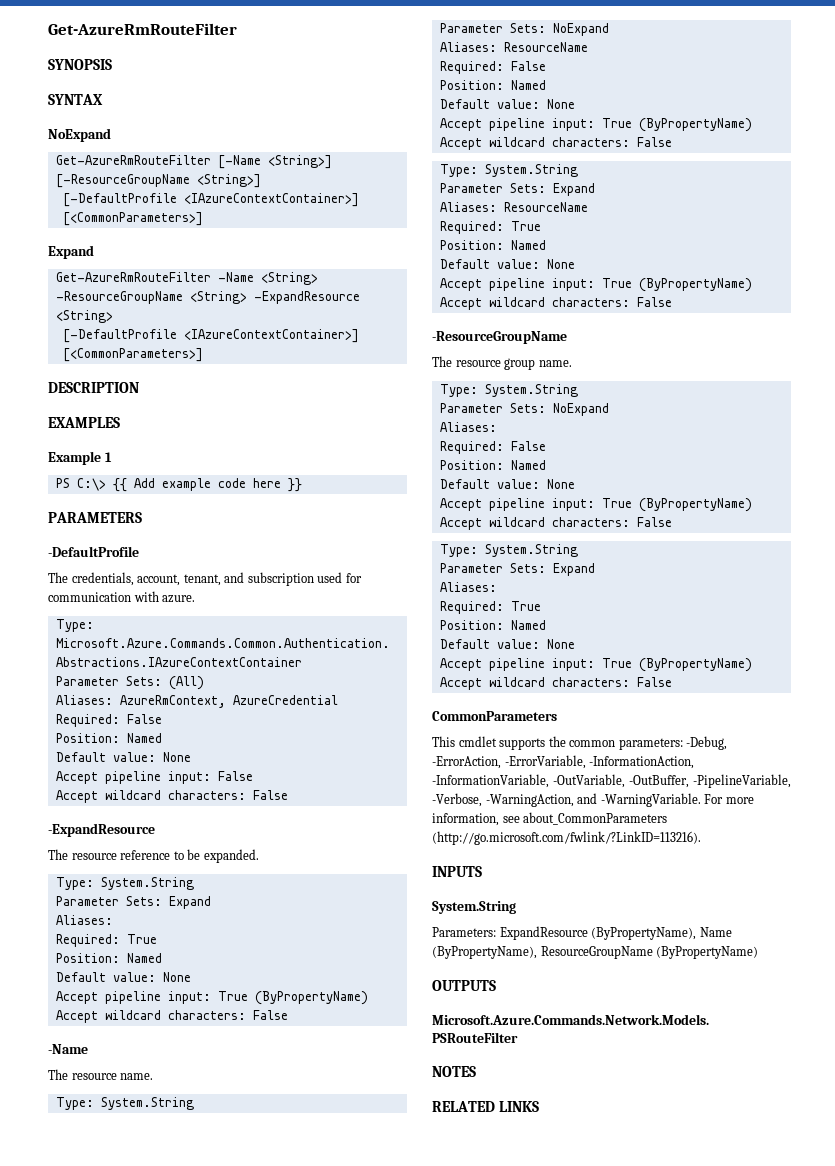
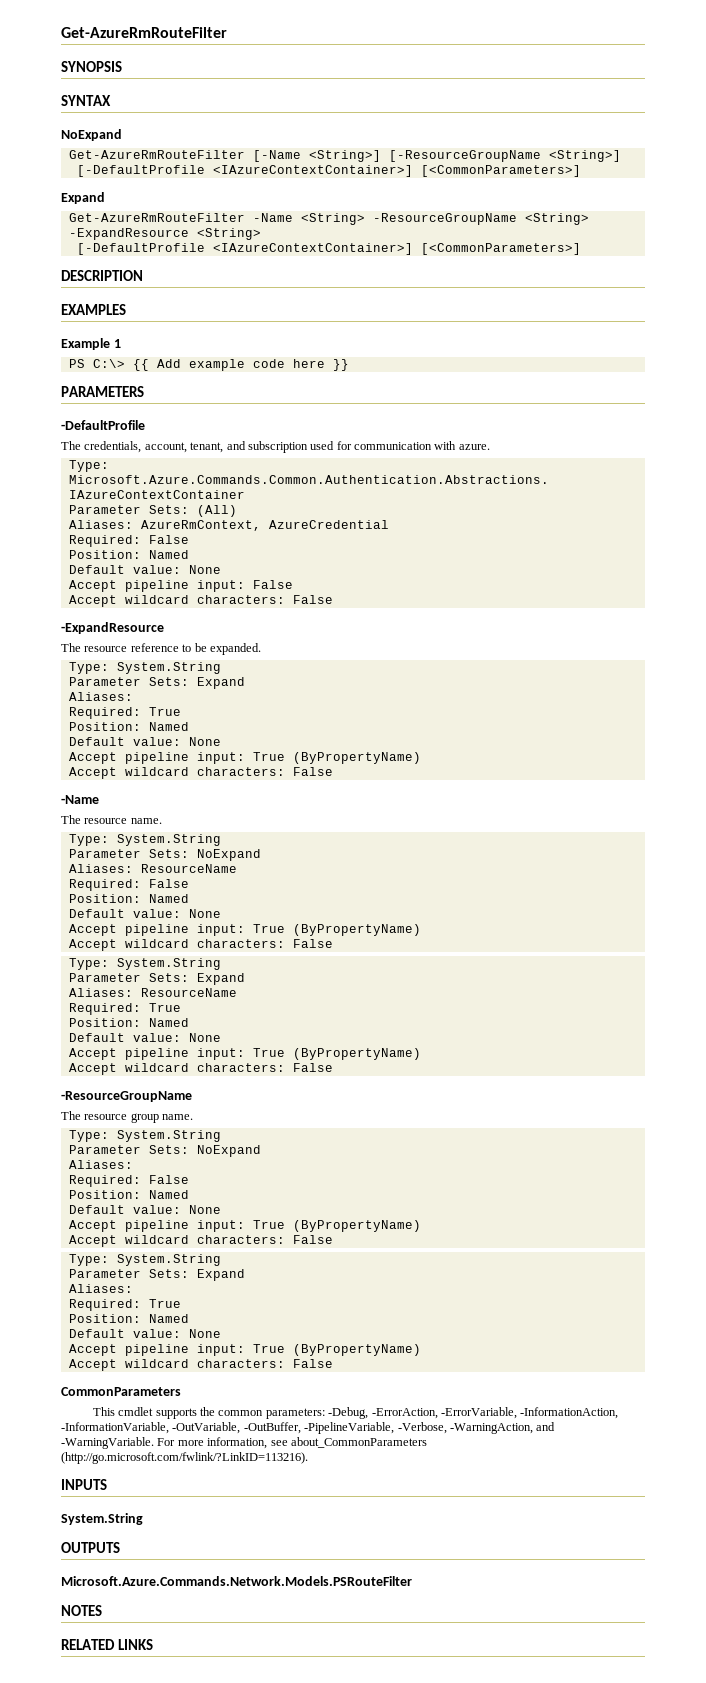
- Parameters: ExpandResource (ByPropertyName), Name (ByPropertyName), ResourceGroupName (ByPropertyName)

